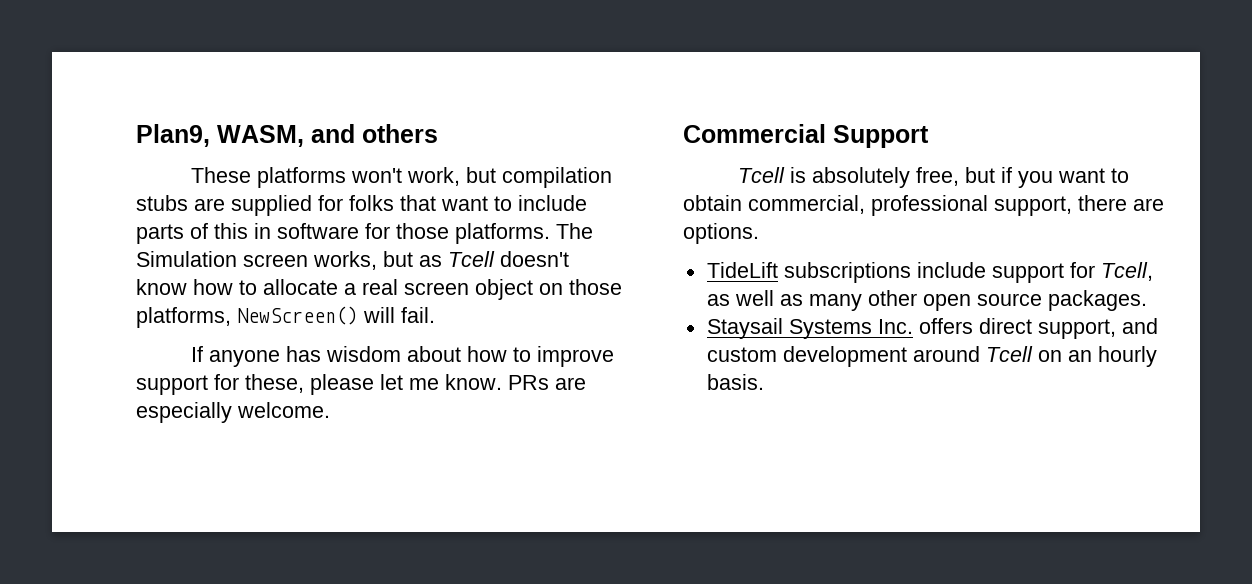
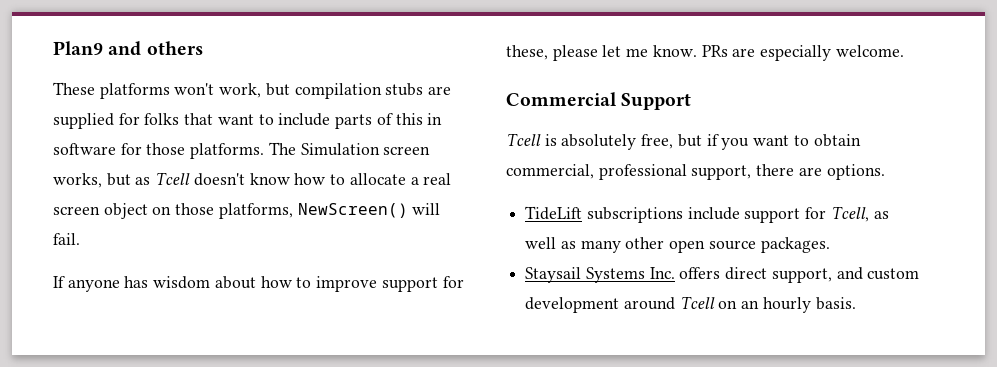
- Plan9, WASM, and others
+ Plan9 and others

